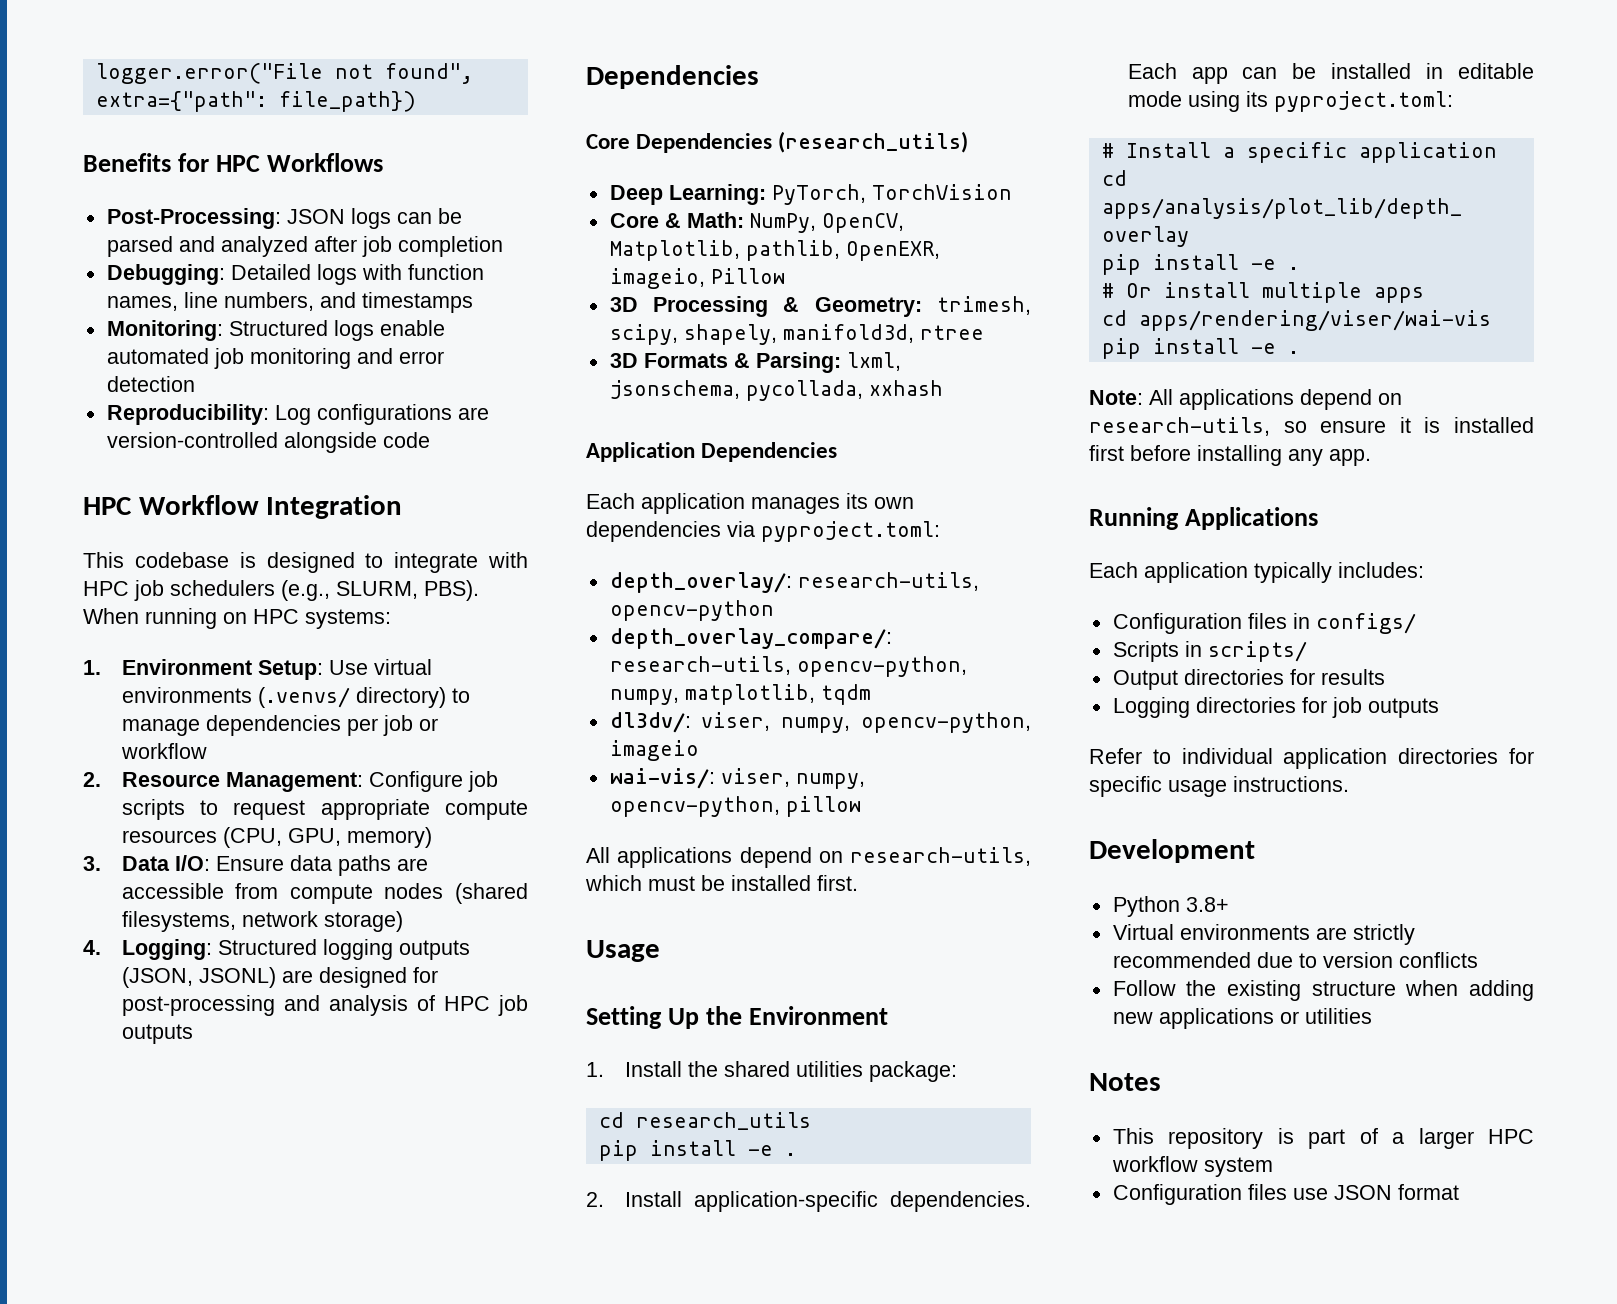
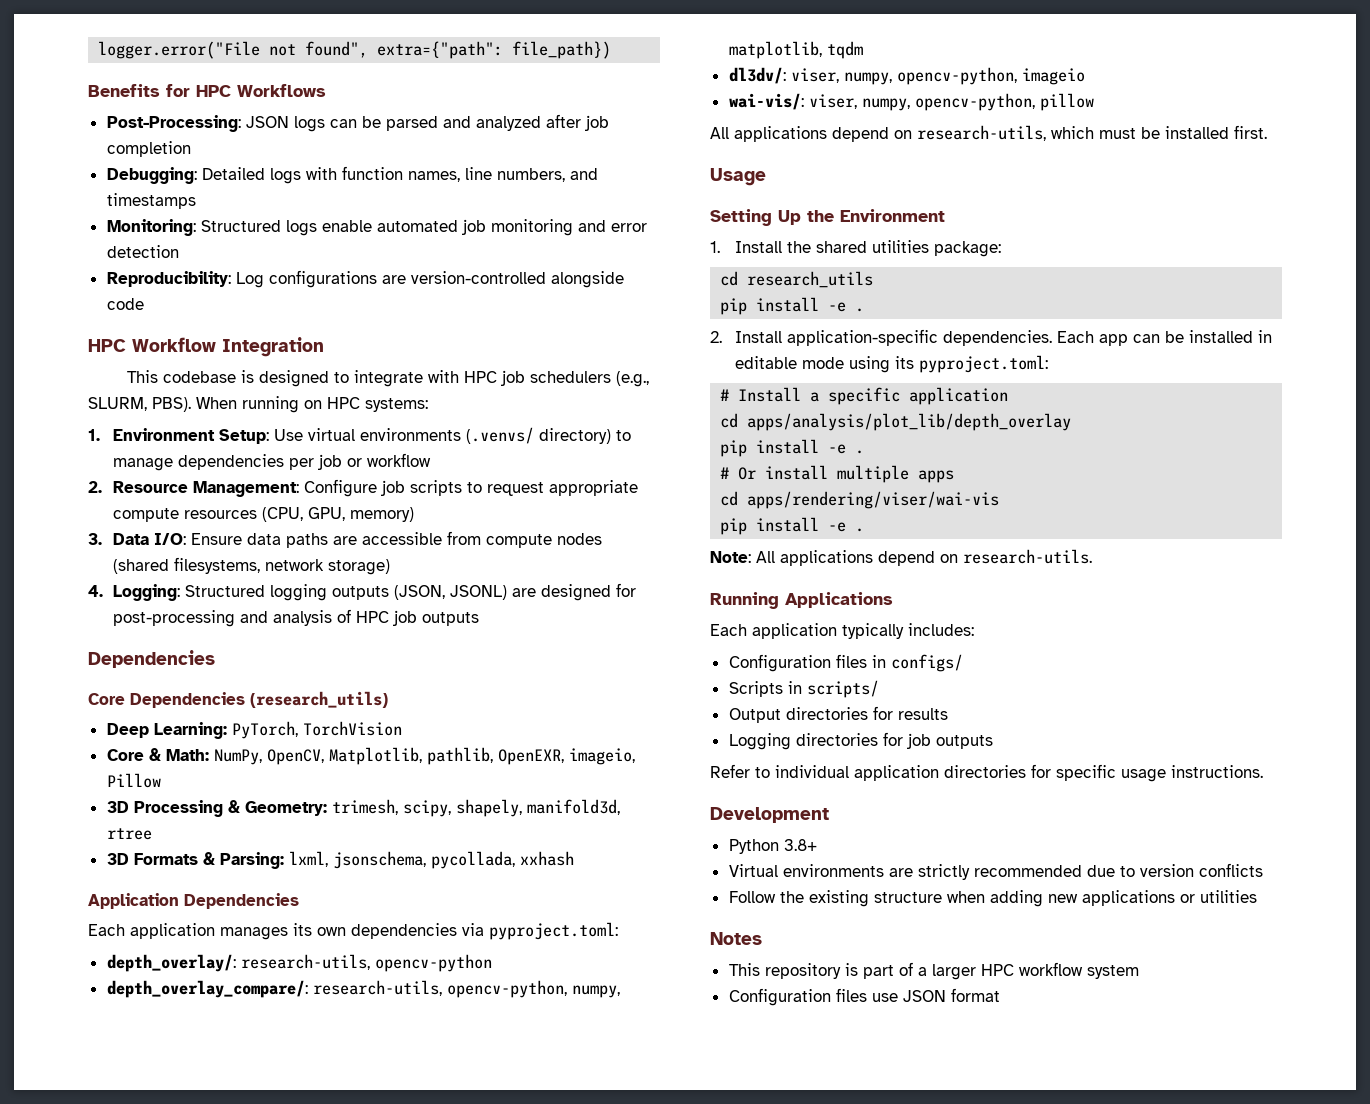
- Note: All applications depend on research-utils, so ensure it is installed first before installing any app.
+ Note: All applications depend on research-utils.

